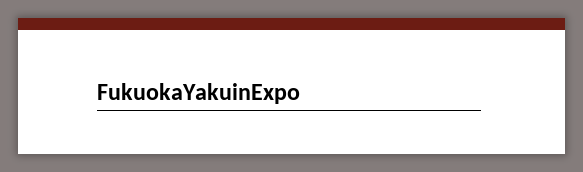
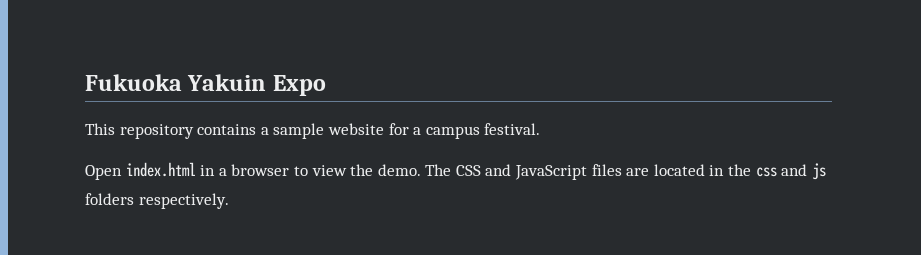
- FukuokaYakuinExpo
+ Fukuoka Yakuin Expo
+ This repository contains a sample website for a campus festival.
+ Open index.html in a browser to view the demo. The CSS and JavaScript files are located in the css and js folders respectively.

